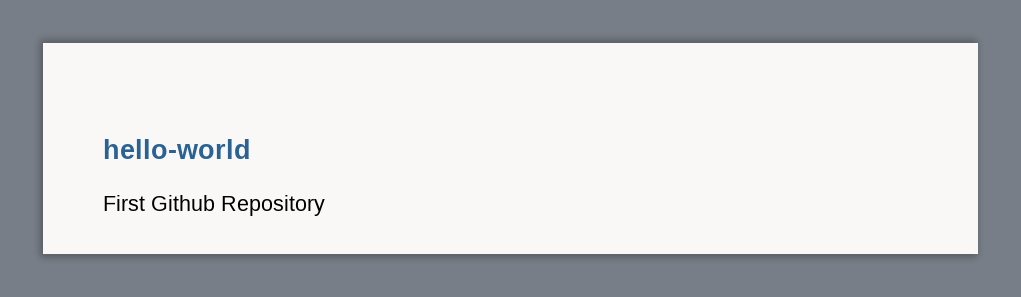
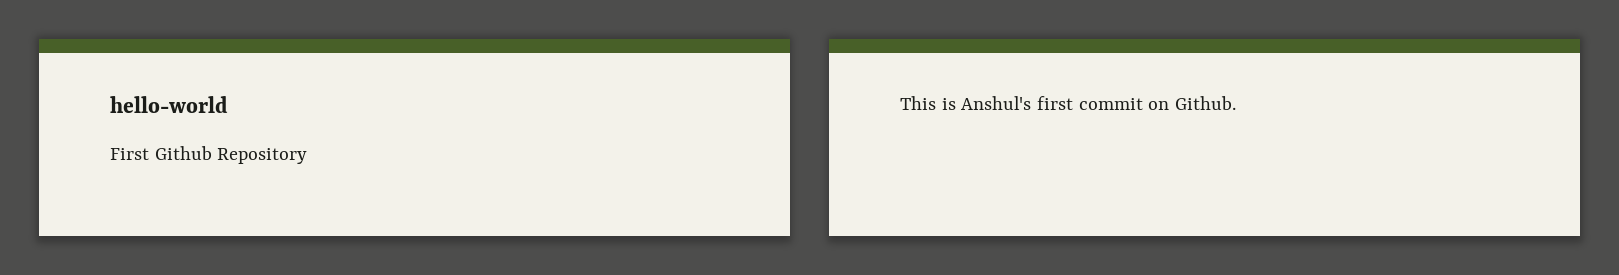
+ This is Anshul's first commit on Github.

